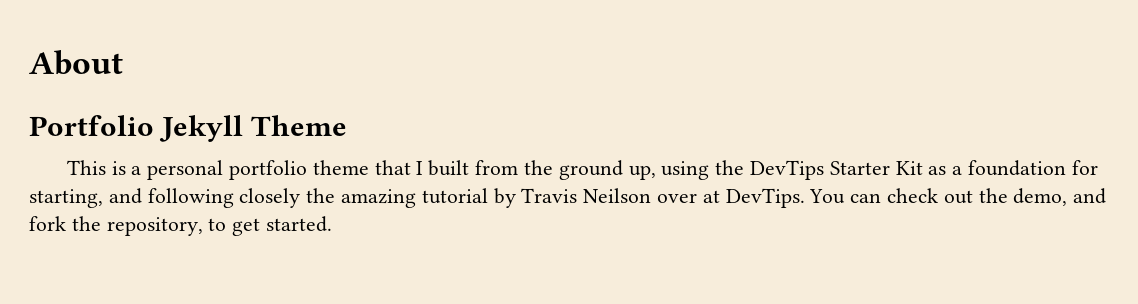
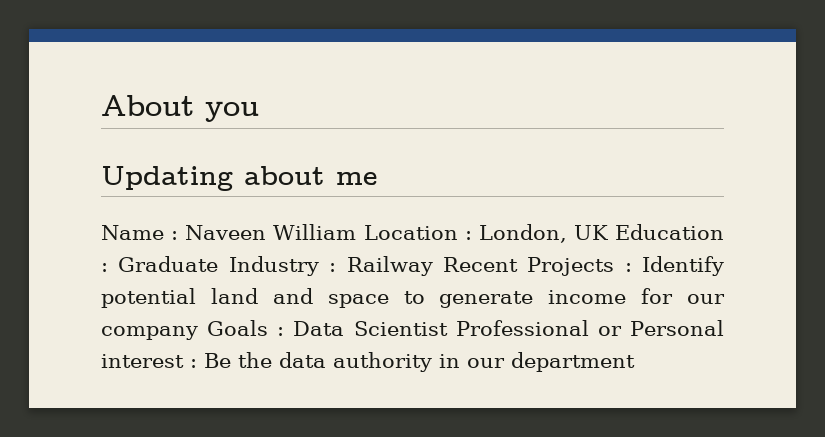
- About
- Portfolio Jekyll Theme
- This is a personal portfolio theme that I built from the ground up, using the DevTips Starter Kit as a foundation for starting, and following closely the amazing tutorial by Travis Neilson over at DevTips. You can check out the demo, and fork the repository, to get started.
+ About you
+ Updating about me
+ Name : Naveen William Location : London, UK Education : Graduate Industry : Railway Recent Projects : Identify potential land and space to generate income for our company Goals : Data Scientist Professional or Personal interest : Be the data authority in our department

